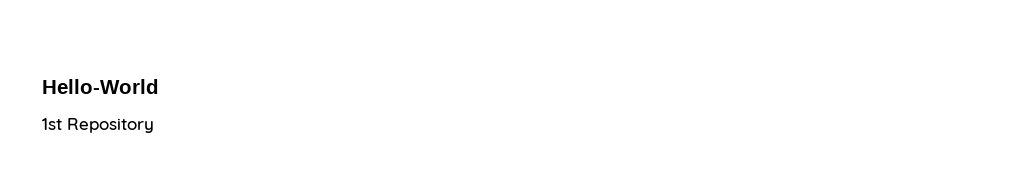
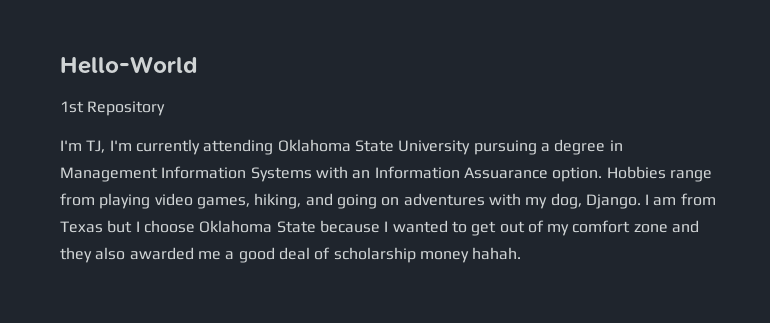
+ I'm TJ, I'm currently attending Oklahoma State University pursuing a degree in Management Information Systems with an Information Assuarance option. Hobbies range from playing video games, hiking, and going on adventures with my dog, Django. I am from Texas but I choose Oklahoma State because I wanted to get out of my comfort zone and they also awarded me a good deal of scholarship money hahah.

